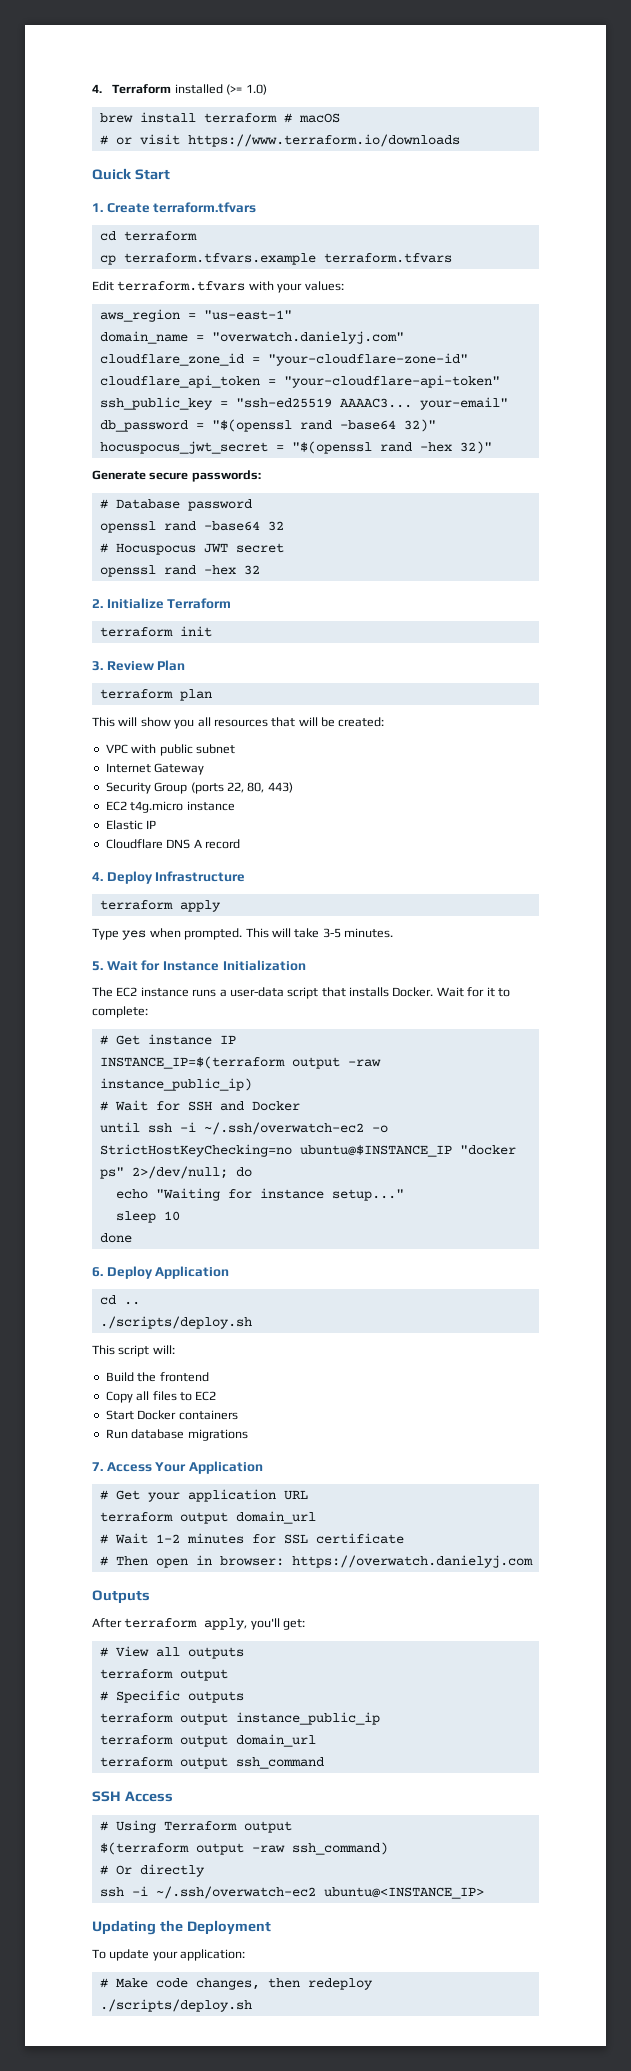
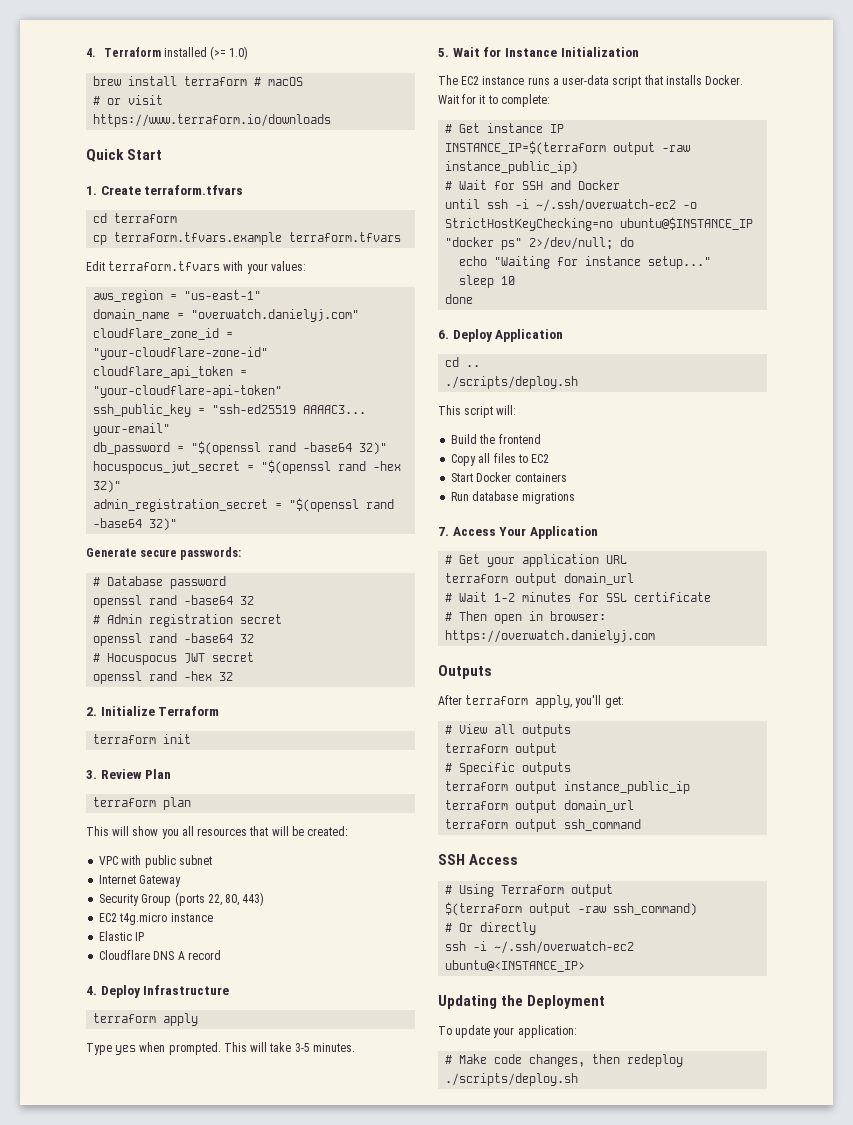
+ admin_registration_secret = "$(openssl rand -base64 32)"
+ # Admin registration secret
+ openssl rand -base64 32

